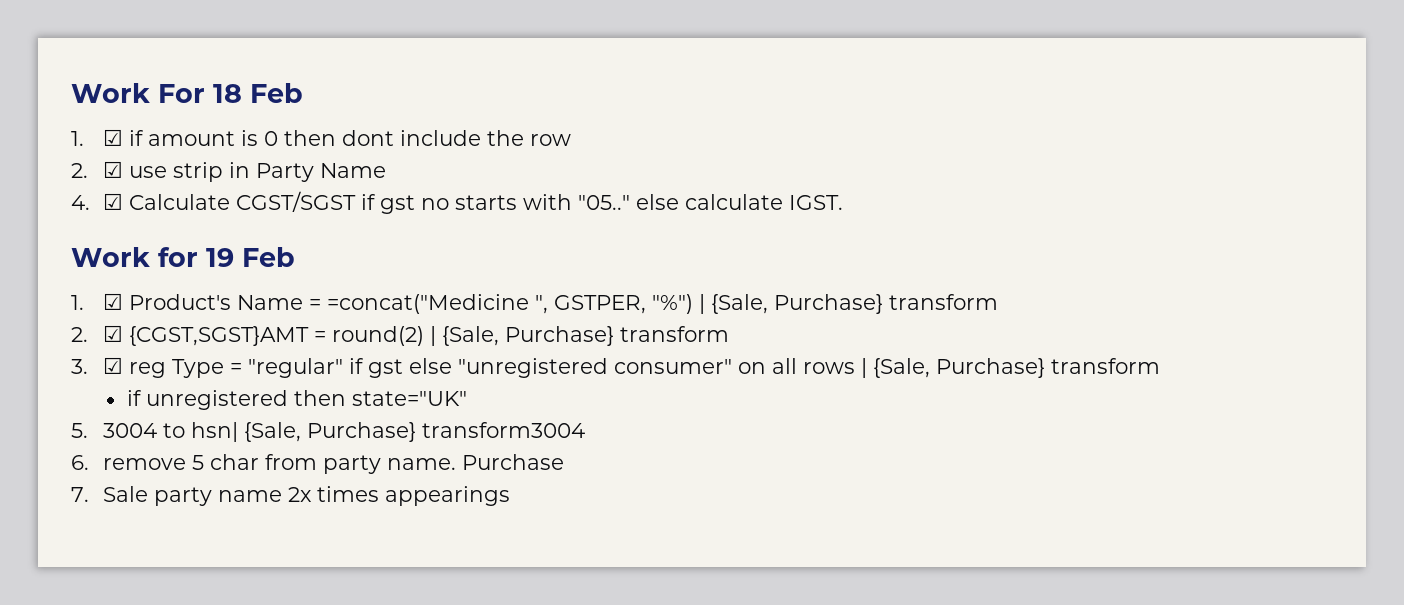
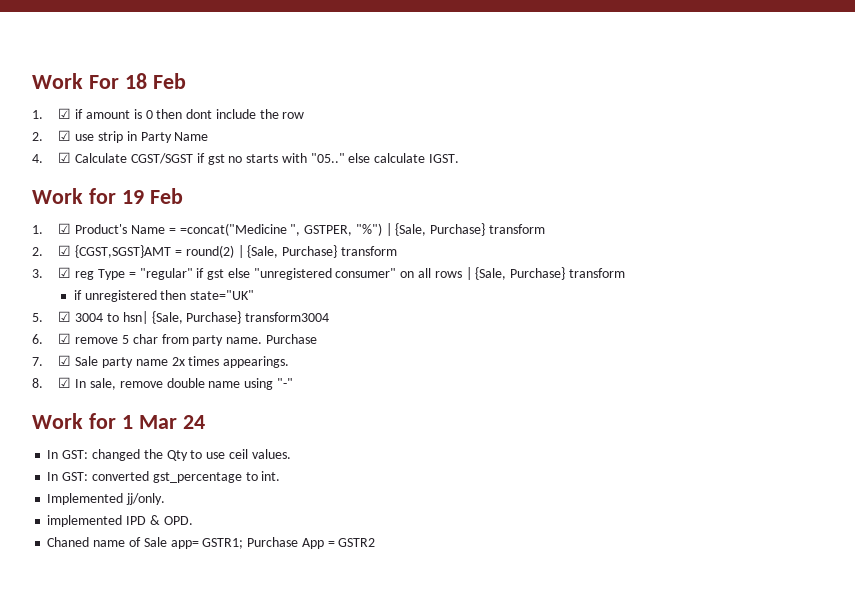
- 5. 3004 to hsn| {Sale, Purchase} transform3004
+ 5. ☑ 3004 to hsn| {Sale, Purchase} transform3004
- 6. remove 5 char from party name.
+ 6. ☑ remove 5 char from party name.
- 7. Sale party name 2x times appearings
+ 7. ☑ Sale party name 2x times appearings.
+ 8. ☑ In sale, remove double name using "-"
+ Work for 1 Mar 24
+ In GST: changed the Qty to use ceil values.
+ In GST: converted gst_percentage to int.
+ Implemented jj/only.
+ implemented IPD & OPD.
+ Chaned name of Sale app= GSTR1; Purchase App = GSTR2

